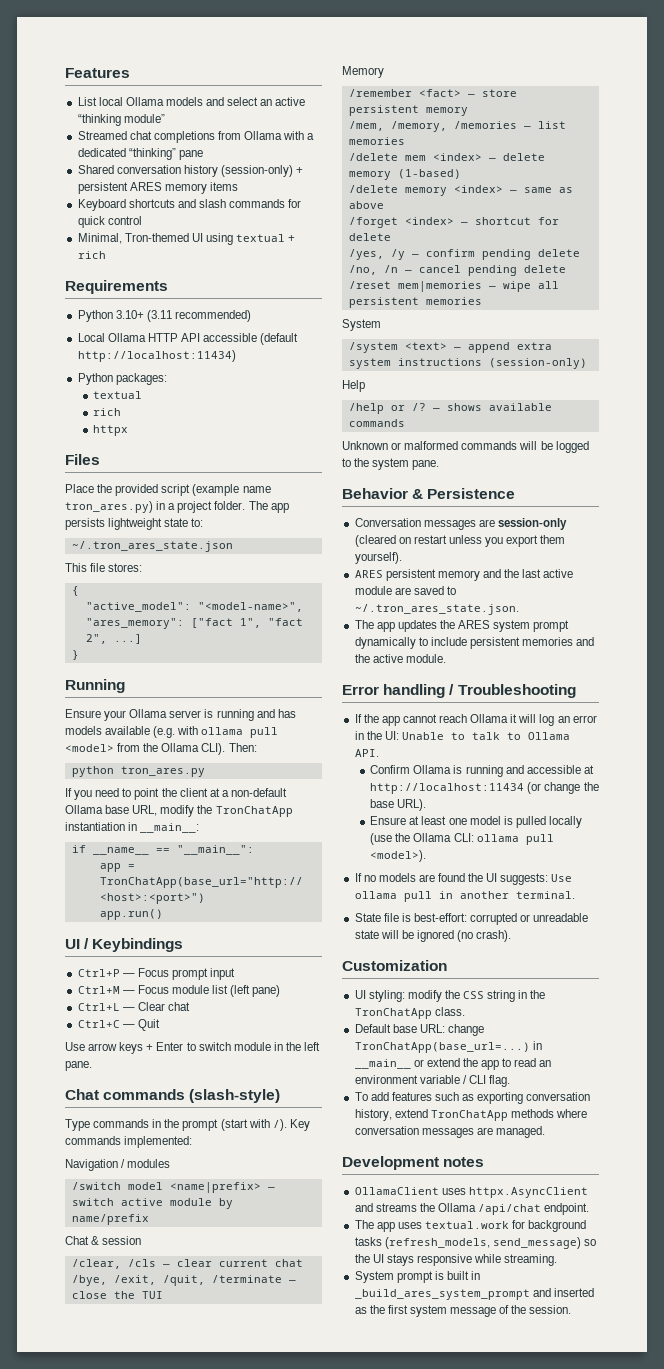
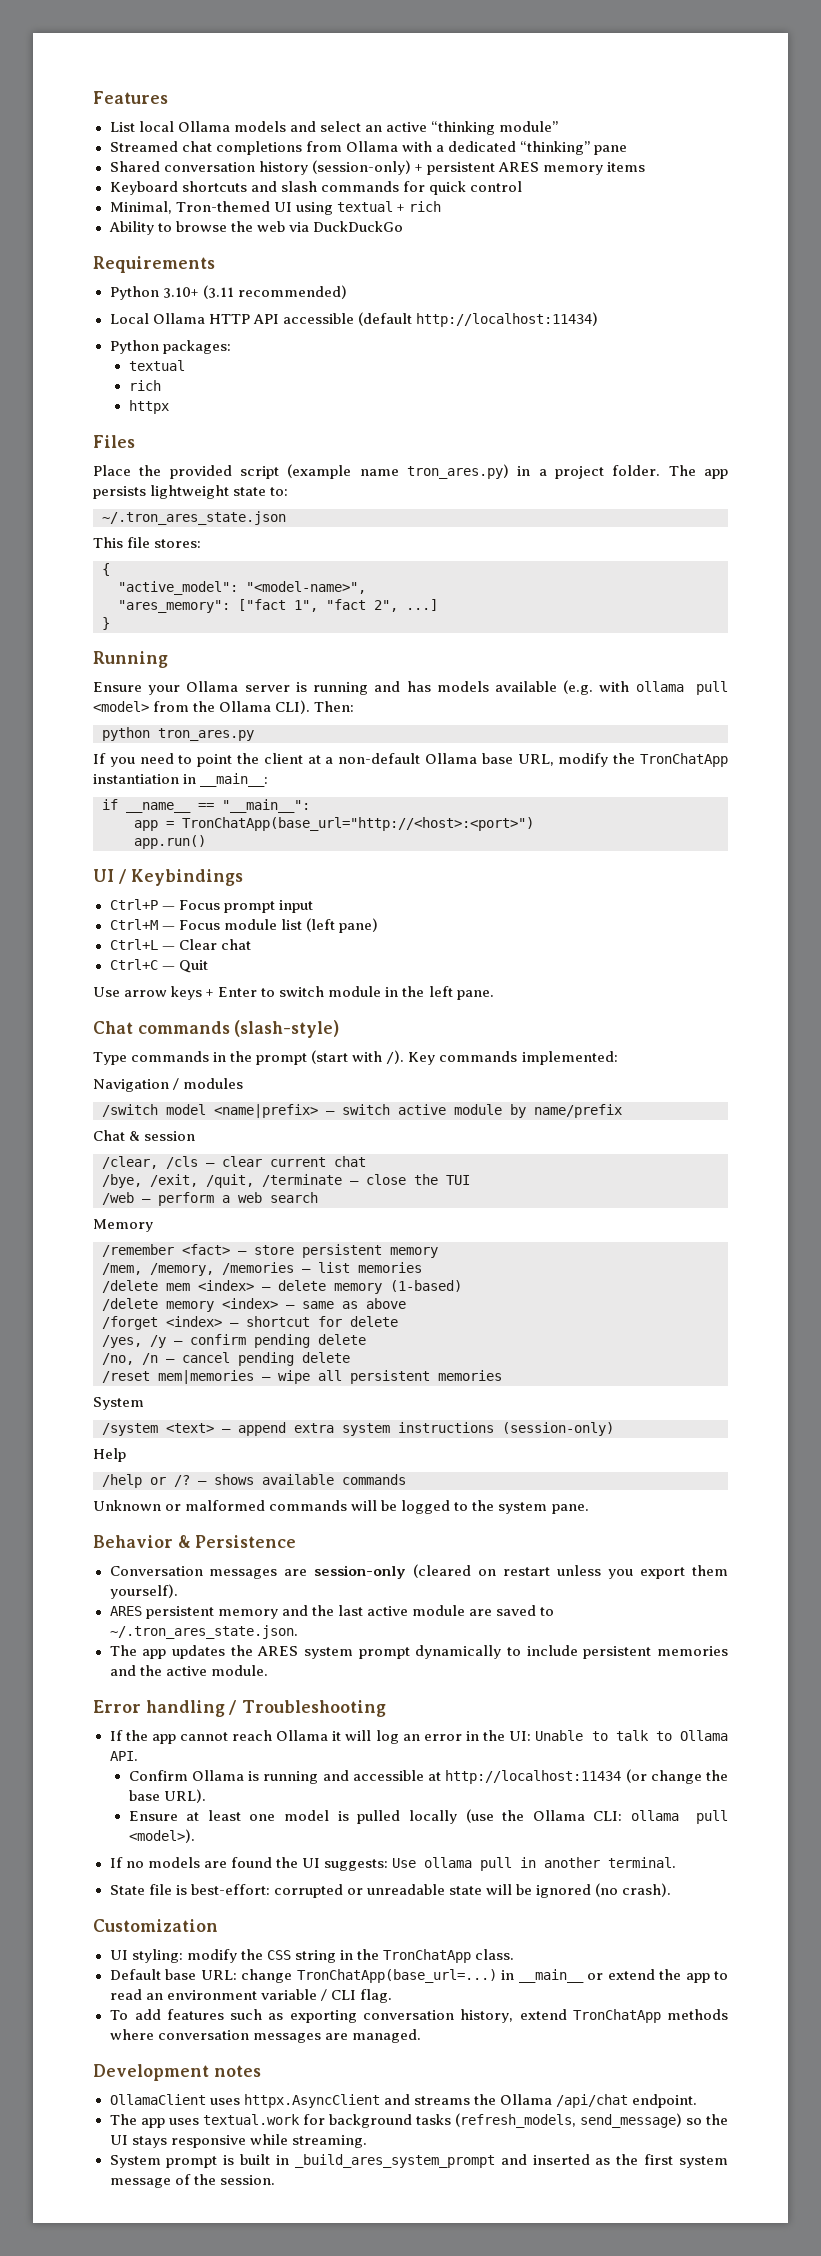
+ Ability to browse the web via DuckDuckGo
+ /web — perform a web search

